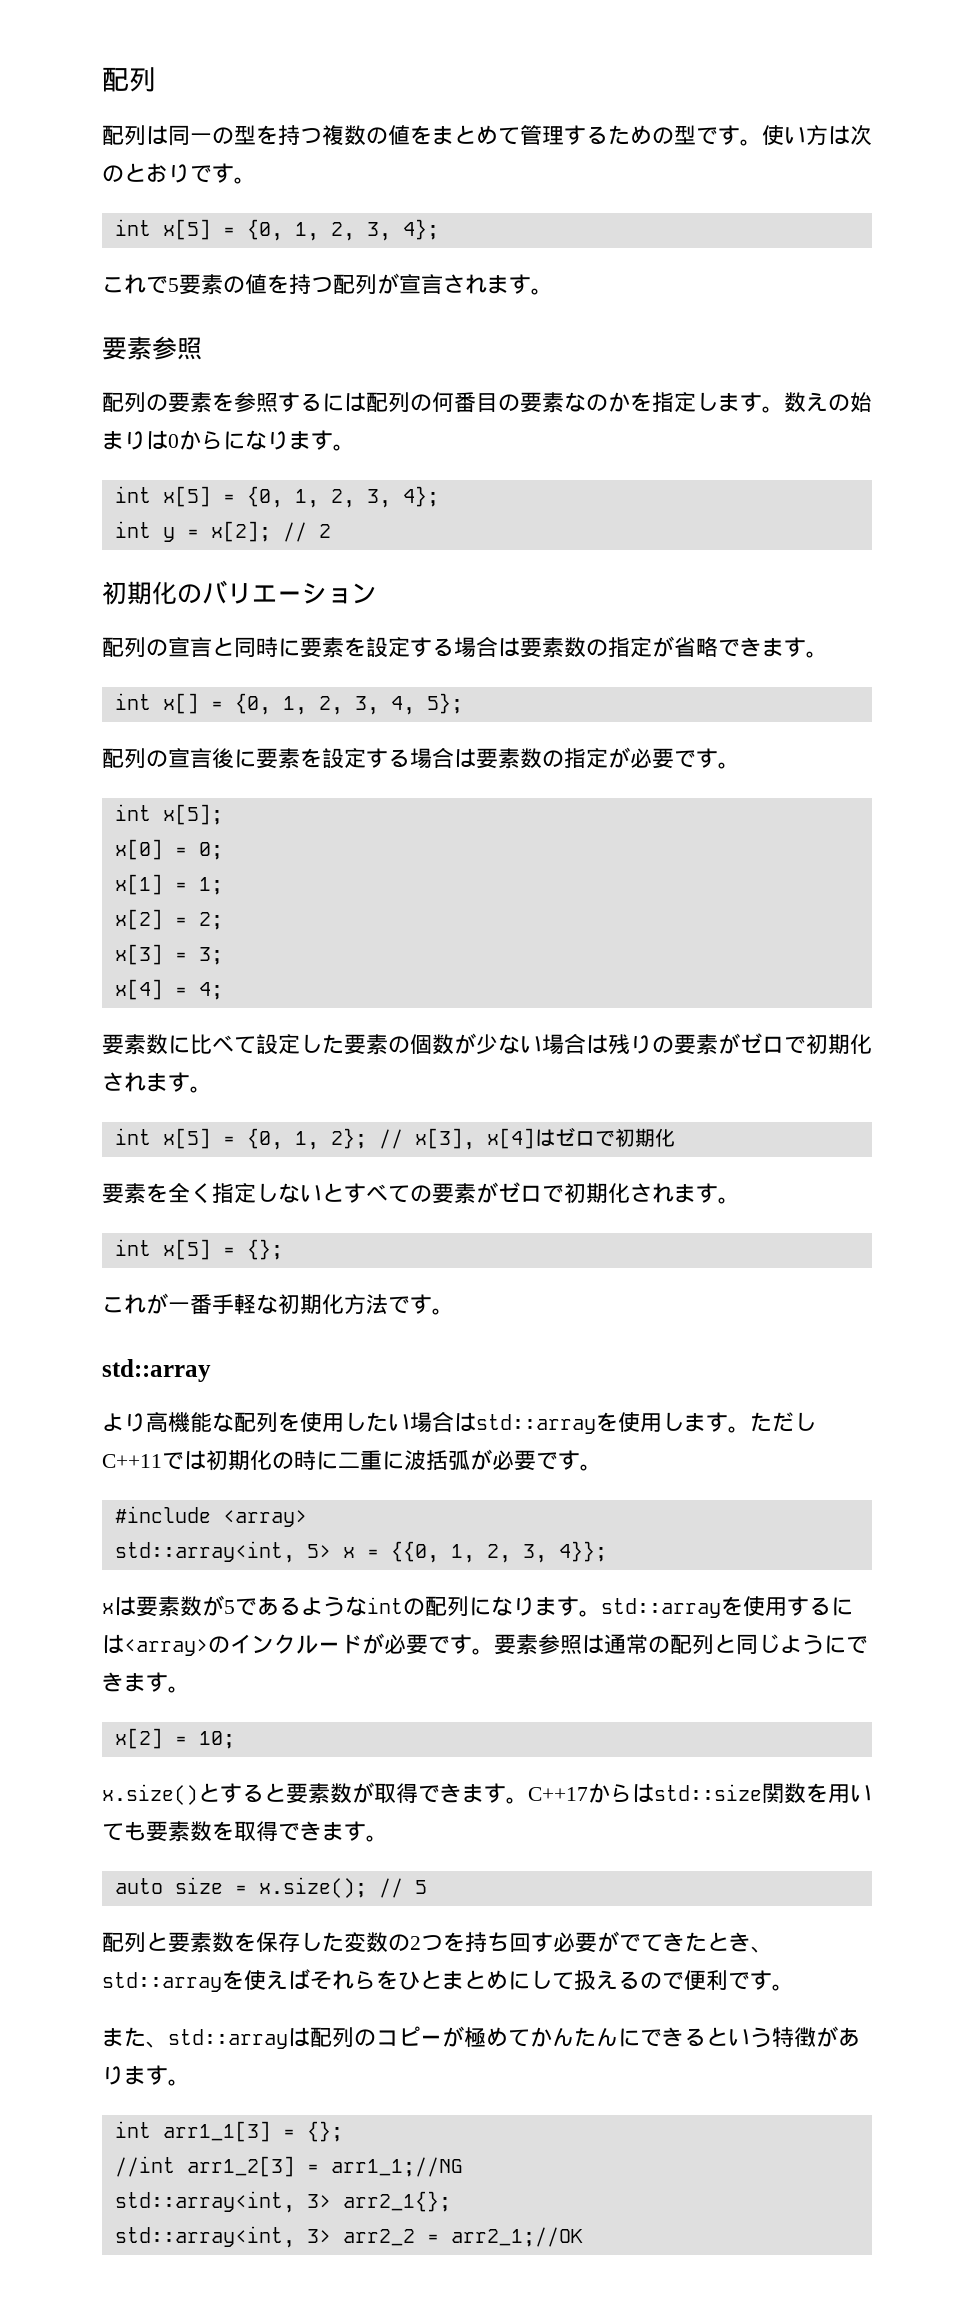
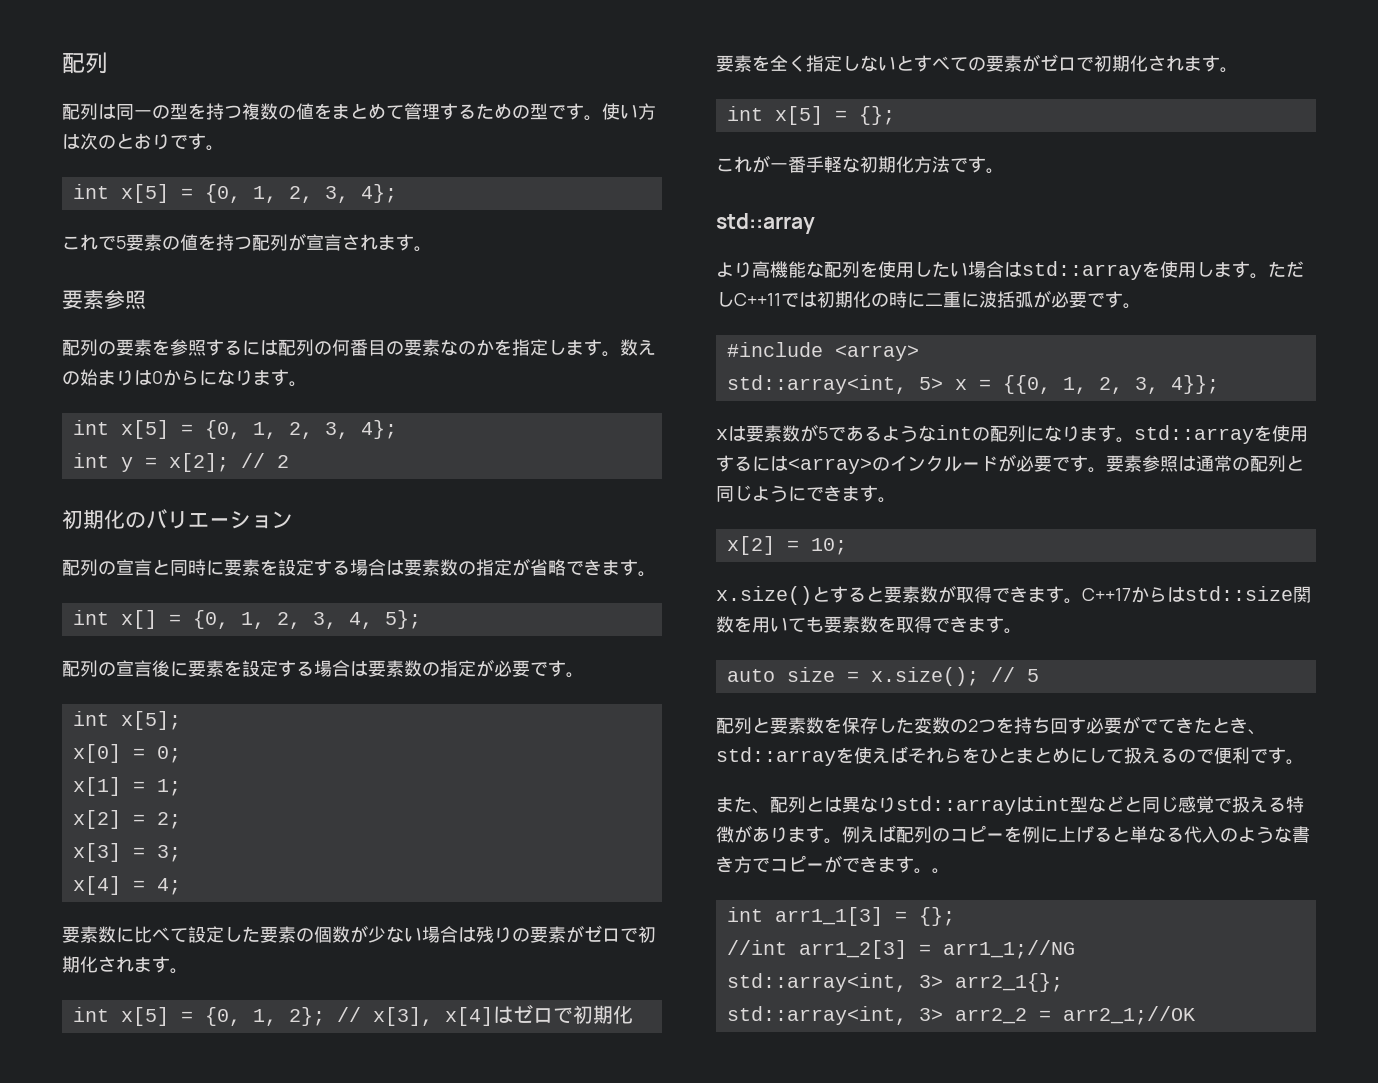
- また、std::arrayは配列のコピーが極めてかんたんにできるという特徴があります。
+ また、配列とは異なりstd::arrayはint型などと同じ感覚で扱える特徴があります。例えば配列のコピーを例に上げると単なる代入のような書き方でコピーができます。。

